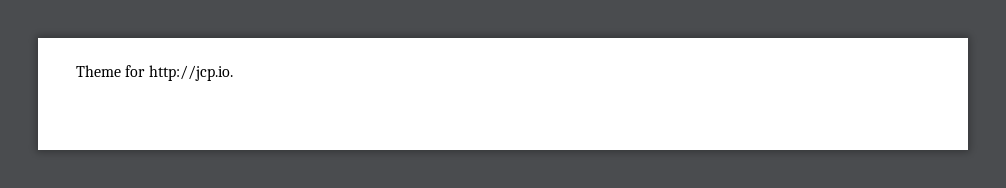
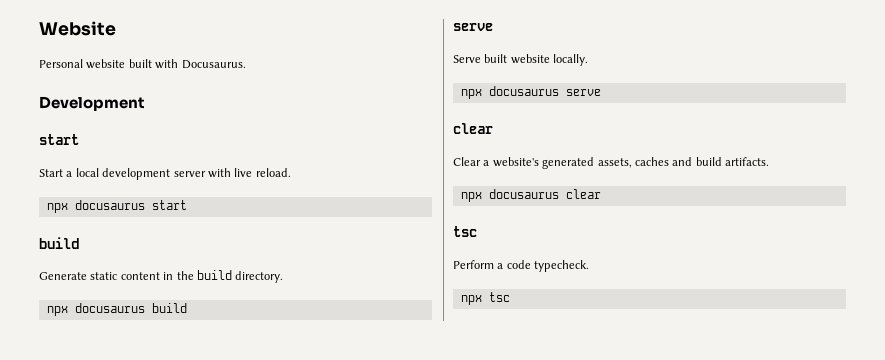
- Theme for http://jcp.io.
+ Website
+ Personal website built with Docusaurus.
+ Development
+ start
+ Start a local development server with live reload.
+ npx docusaurus start
+ build
+ Generate static content in the build directory.
+ npx docusaurus build
+ serve
+ Serve built website locally.
+ npx docusaurus serve
+ clear
+ Clear a website's generated assets, caches and build artifacts.
+ npx docusaurus clear
+ tsc
+ Perform a code typecheck.
+ npx tsc

